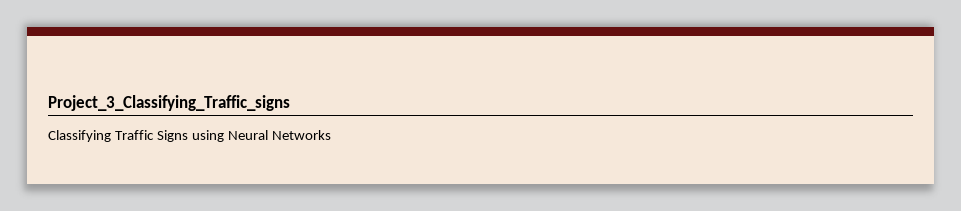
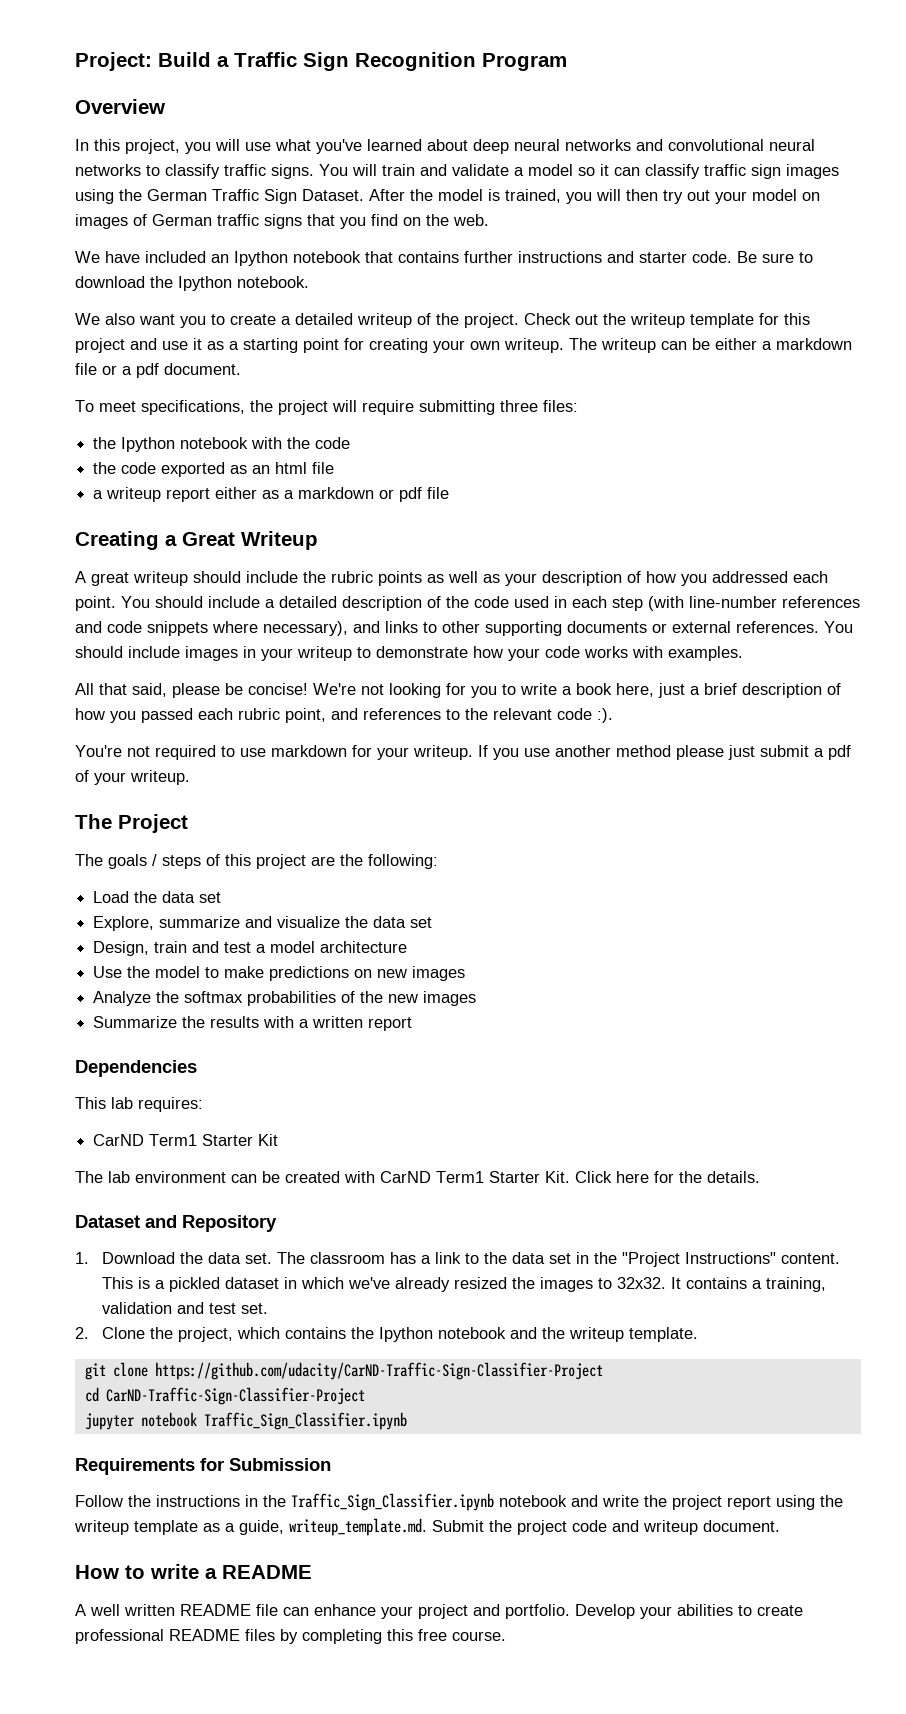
- Project_3_Classifying_Traffic_signs
- Classifying Traffic Signs using Neural Networks
+ Project: Build a Traffic Sign Recognition Program
+ Overview
+ In this project, you will use what you've learned about deep neural networks and convolutional neural networks to classify traffic signs. You will train and validate a model so it can classify traffic sign images using the German Traffic Sign Dataset. After the model is trained, you will then try out your model on images of German traffic signs that you find on the web.
+ We have included an Ipython notebook that contains further instructions and starter code. Be sure to download the Ipython notebook.
+ We also want you to create a detailed writeup of the project. Check out the writeup template for this project and use it as a starting point for creating your own writeup. The writeup can be either a markdown file or a pdf document.
+ To meet specifications, the project will require submitting three files:
+ the Ipython notebook with the code
+ the code exported as an html file
+ a writeup report either as a markdown or pdf file
+ Creating a Great Writeup
+ A great writeup should include the rubric points as well as your description of how you addressed each point. You should include a detailed description of the code used in each step (with line-number references and code snippets where necessary), and links to other supporting documents or external references. You should include images in your writeup to demonstrate how your code works with examples.
+ All that said, please be concise! We're not looking for you to write a book here, just a brief description of how you passed each rubric point, and references to the relevant code :).
+ You're not required to use markdown for your writeup. If you use another method please just submit a pdf of your writeup.
+ The Project
+ The goals / steps of this project are the following:
+ Load the data set
+ Explore, summarize and visualize the data set
+ Design, train and test a model architecture
+ Use the model to make predictions on new images
+ Analyze the softmax probabilities of the new images
+ Summarize the results with a written report
+ Dependencies
+ This lab requires:
+ CarND Term1 Starter Kit
+ The lab environment can be created with CarND Term1 Starter Kit. Click here for the details.
+ Dataset and Repository
+ 1. Download the data set. The classroom has a link to the data set in the "Project Instructions" content. This is a pickled dataset in which we've already resized the images to 32x32. It contains a training, validation and test set.
+ 2. Clone the project, which contains the Ipython notebook and the writeup template.
+ git clone https://github.com/udacity/CarND-Traffic-Sign-Classifier-Project
+ cd CarND-Traffic-Sign-Classifier-Project
+ jupyter notebook Traffic_Sign_Classifier.ipynb
+ Requirements for Submission
+ Follow the instructions in the Traffic_Sign_Classifier.ipynb notebook and write the project report using the writeup template as a guide, writeup_template.md. Submit the project code and writeup document.
+ How to write a README
+ A well written README file can enhance your project and portfolio. Develop your abilities to create professional README files by completing this free course.

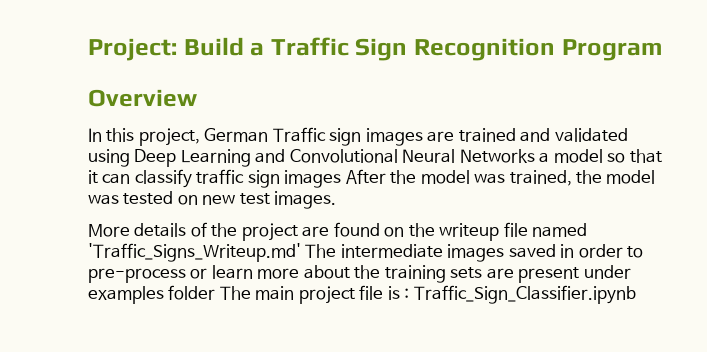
- In this project, you will use what you've learned about deep neural networks and convolutional neural networks to classify traffic signs. You will train and validate a model so it can classify traffic sign images using the German Traffic Sign Dataset. After the model is trained, you will then try out your model on images of German traffic signs that you find on the web.
- We have included an Ipython notebook that contains further instructions and starter code. Be sure to download the Ipython notebook.
- We also want you to create a detailed writeup of the project. Check out the writeup template for this project and use it as a starting point for creating your own writeup. The writeup can be either a markdown file or a pdf document.
- To meet specifications, the project will require submitting three files:
- the Ipython notebook with the code
- the code exported as an html file
- a writeup report either as a markdown or pdf file
- Creating a Great Writeup
- A great writeup should include the rubric points as well as your description of how you addressed each point. You should include a detailed description of the code used in each step (with line-number references and code snippets where necessary), and links to other supporting documents or external references. You should include images in your writeup to demonstrate how your code works with examples.
- All that said, please be concise! We're not looking for you to write a book here, just a brief description of how you passed each rubric point, and references to the relevant code :).
- You're not required to use markdown for your writeup. If you use another method please just submit a pdf of your writeup.
- The Project
- The goals / steps of this project are the following:
- Load the data set
- Explore, summarize and visualize the data set
- Design, train and test a model architecture
- Use the model to make predictions on new images
- Analyze the softmax probabilities of the new images
- Summarize the results with a written report
- Dependencies
- This lab requires:
- CarND Term1 Starter Kit
- The lab environment can be created with CarND Term1 Starter Kit. Click here for the details.
- Dataset and Repository
- 1. Download the data set. The classroom has a link to the data set in the "Project Instructions" content. This is a pickled dataset in which we've already resized the images to 32x32. It contains a training, validation and test set.
- 2. Clone the project, which contains the Ipython notebook and the writeup template.
- git clone https://github.com/udacity/CarND-Traffic-Sign-Classifier-Project
- cd CarND-Traffic-Sign-Classifier-Project
- jupyter notebook Traffic_Sign_Classifier.ipynb
- Requirements for Submission
- Follow the instructions in the Traffic_Sign_Classifier.ipynb notebook and write the project report using the writeup template as a guide, writeup_template.md. Submit the project code and writeup document.
- How to write a README
- A well written README file can enhance your project and portfolio. Develop your abilities to create professional README files by completing this free course.
+ In this project, German Traffic sign images are trained and validated using Deep Learning and Convolutional Neural Networks a model so that it can classify traffic sign images After the model was trained, the model was tested on new test images.
+ More details of the project are found on the writeup file named 'Traffic_Signs_Writeup.md' The intermediate images saved in order to pre-process or learn more about the training sets are present under examples folder The main project file is : Traffic_Sign_Classifier.ipynb

